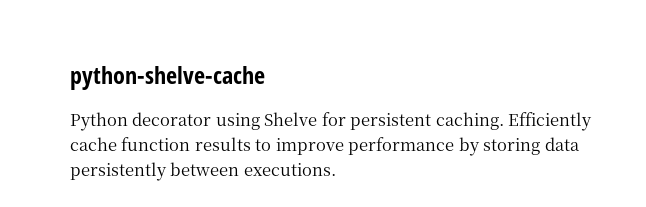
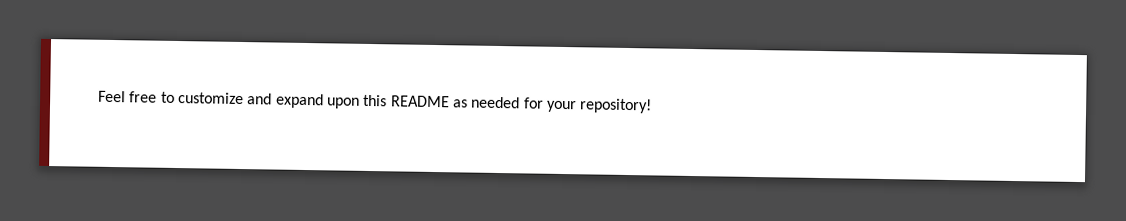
- python-shelve-cache
- Python decorator using Shelve for persistent caching. Efficiently cache function results to improve performance by storing data persistently between executions.
+ Feel free to customize and expand upon this README as needed for your repository!

